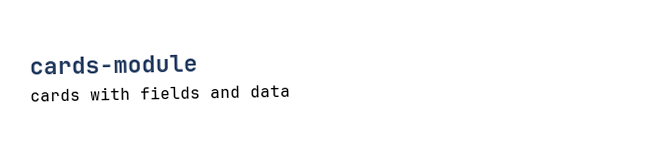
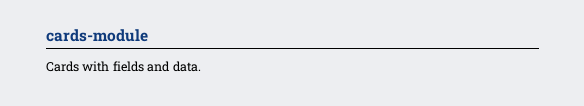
- cards with fields and data
+ Cards with fields and data.

